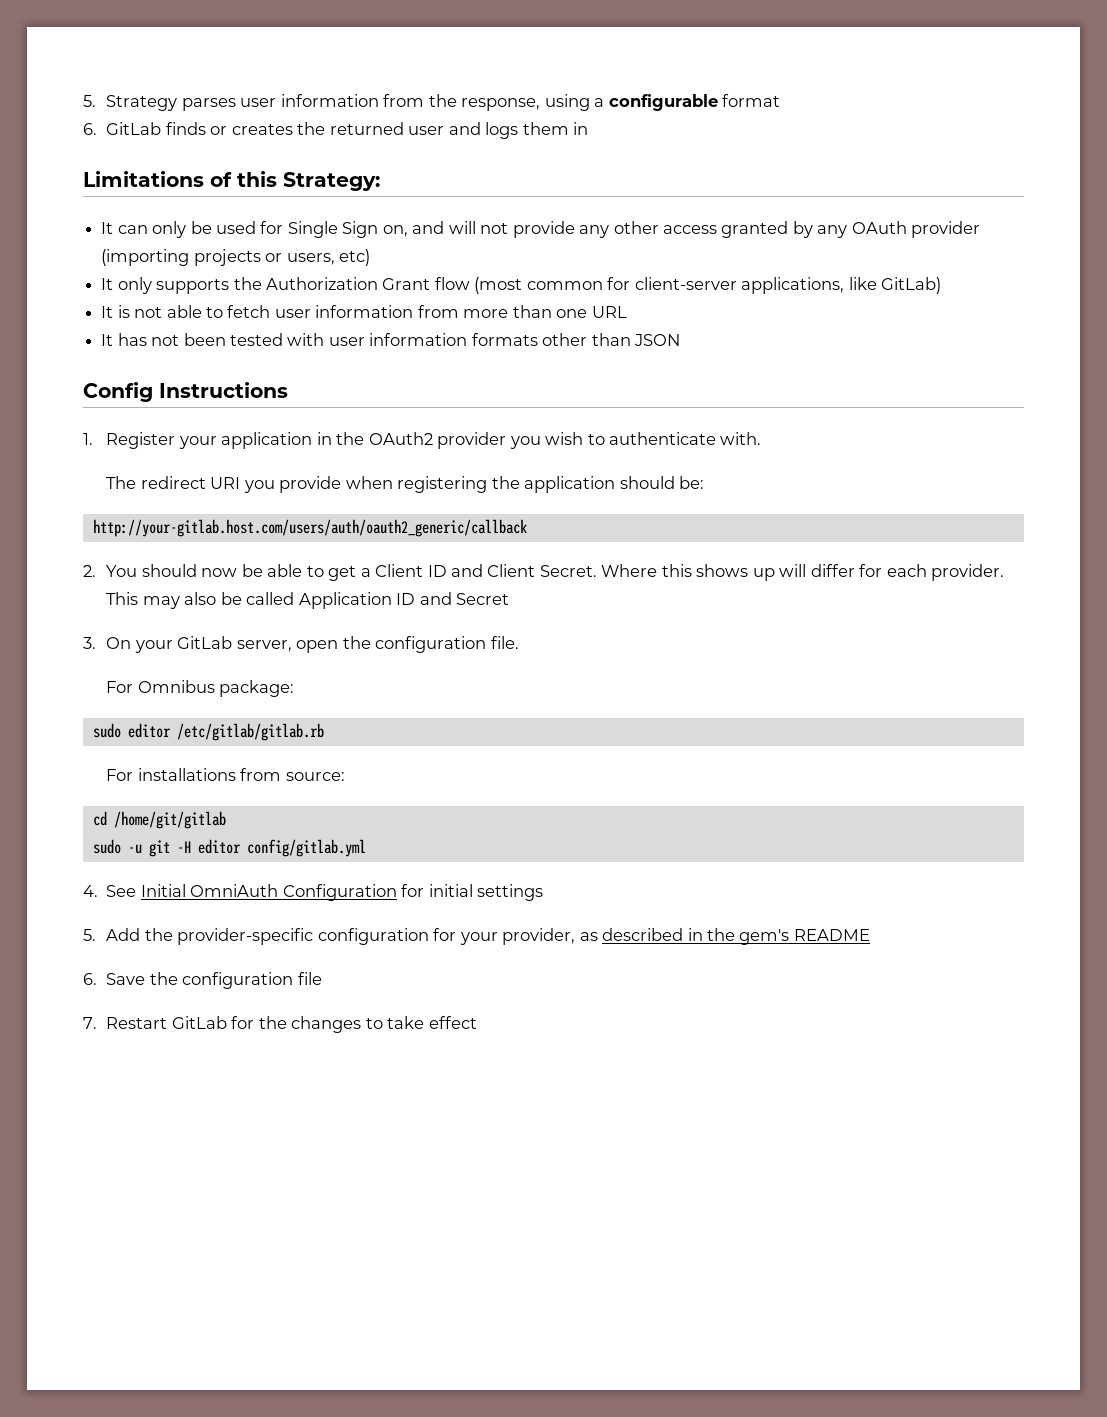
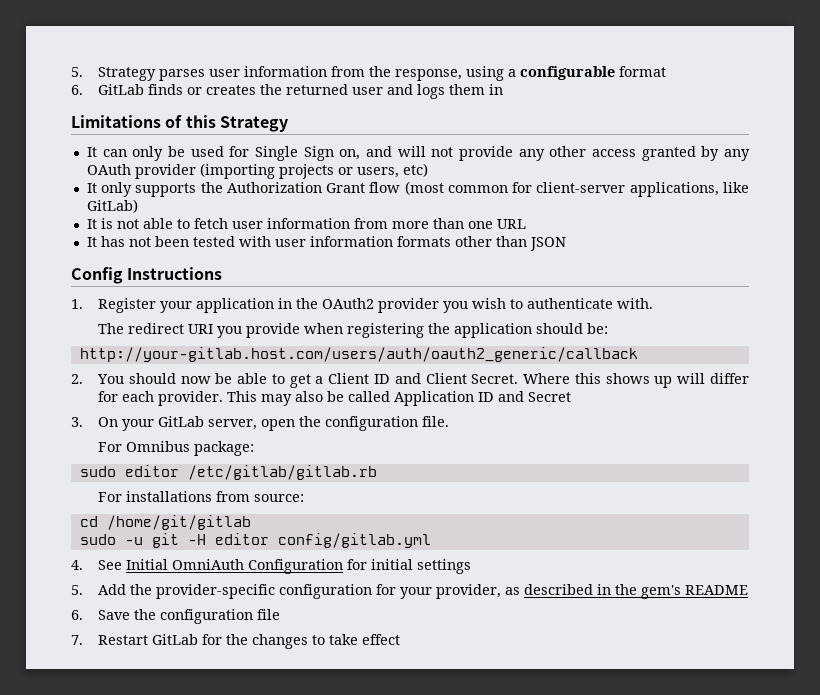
- Limitations of this Strategy:
+ Limitations of this Strategy

